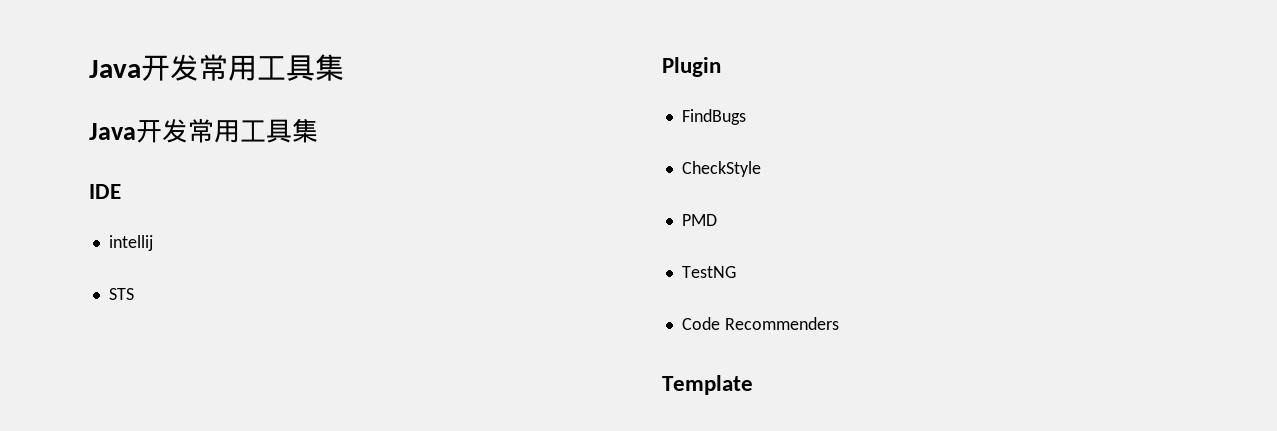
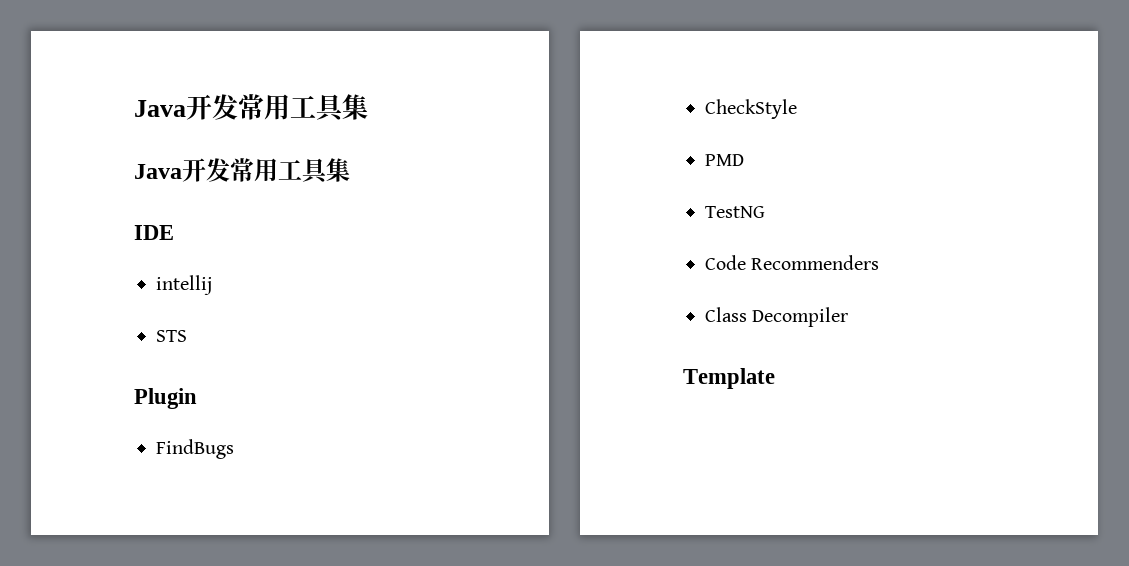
+ Class Decompiler

